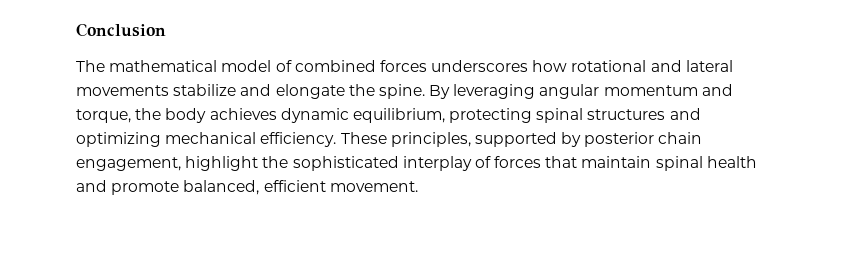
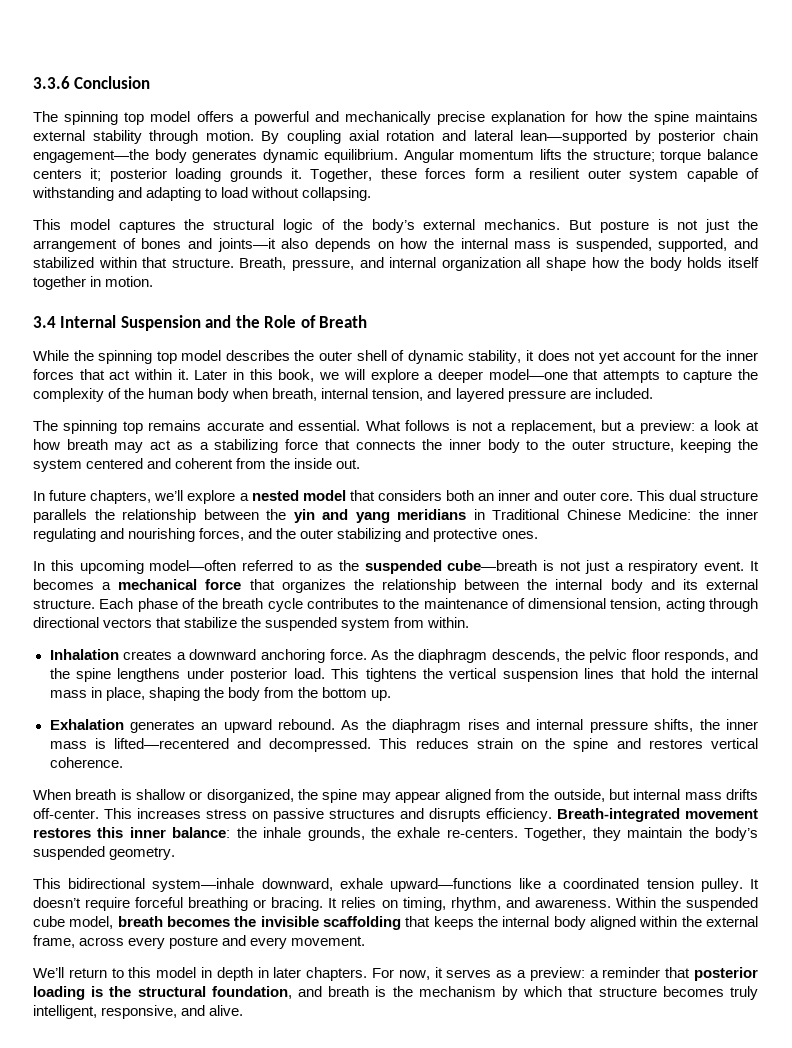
- Conclusion
+ 3.3.6 Conclusion
- The mathematical model of combined forces underscores how rotational and lateral movements stabilize and elongate the spine. By leveraging angular momentum and torque, the body achieves dynamic equilibrium, protecting spinal structures and optimizing mechanical efficiency. These principles, supported by posterior chain engagement, highlight the sophisticated interplay of forces that maintain spinal health and promote balanced, efficient movement.
+ The spinning top model offers a powerful and mechanically precise explanation for how the spine maintains external stability through motion. By coupling axial rotation and lateral lean—supported by posterior chain engagement—the body generates dynamic equilibrium. Angular momentum lifts the structure; torque balance centers it; posterior loading grounds it. Together, these forces form a resilient outer system capable of withstanding and adapting to load without collapsing.
+ This model captures the structural logic of the body’s external mechanics. But posture is not just the arrangement of bones and joints—it also depends on how the internal mass is suspended, supported, and stabilized within that structure. Breath, pressure, and internal organization all shape how the body holds itself together in motion.
+ 3.4 Internal Suspension and the Role of Breath
+ While the spinning top model describes the outer shell of dynamic stability, it does not yet account for the inner forces that act within it. Later in this book, we will explore a deeper model—one that attempts to capture the complexity of the human body when breath, internal tension, and layered pressure are included.
+ The spinning top remains accurate and essential. What follows is not a replacement, but a preview: a look at how breath may act as a stabilizing force that connects the inner body to the outer structure, keeping the system centered and coherent from the inside out.
+ In future chapters, we’ll explore a nested model that considers both an inner and outer core. This dual structure parallels the relationship between the yin and yang meridians in Traditional Chinese Medicine: the inner regulating and nourishing forces, and the outer stabilizing and protective ones.
+ In this upcoming model—often referred to as the suspended cube—breath is not just a respiratory event. It becomes a mechanical force that organizes the relationship between the internal body and its external structure. Each phase of the breath cycle contributes to the maintenance of dimensional tension, acting through directional vectors that stabilize the suspended system from within.
+ Inhalation creates a downward anchoring force. As the diaphragm descends, the pelvic floor responds, and the spine lengthens under posterior load. This tightens the vertical suspension lines that hold the internal mass in place, shaping the body from the bottom up.
+ Exhalation generates an upward rebound. As the diaphragm rises and internal pressure shifts, the inner mass is lifted—recentered and decompressed. This reduces strain on the spine and restores vertical coherence.
+ When breath is shallow or disorganized, the spine may appear aligned from the outside, but internal mass drifts off-center. This increases stress on passive structures and disrupts efficiency. Breath-integrated movement restores this inner balance: the inhale grounds, the exhale re-centers. Together, they maintain the body’s suspended geometry.
+ This bidirectional system—inhale downward, exhale upward—functions like a coordinated tension pulley. It doesn’t require forceful breathing or bracing. It relies on timing, rhythm, and awareness. Within the suspended cube model, breath becomes the invisible scaffolding that keeps the internal body aligned within the external frame, across every posture and every movement.
+ We’ll return to this model in depth in later chapters. For now, it serves as a preview: a reminder that posterior loading is the structural foundation, and breath is the mechanism by which that structure becomes truly intelligent, responsive, and alive.

